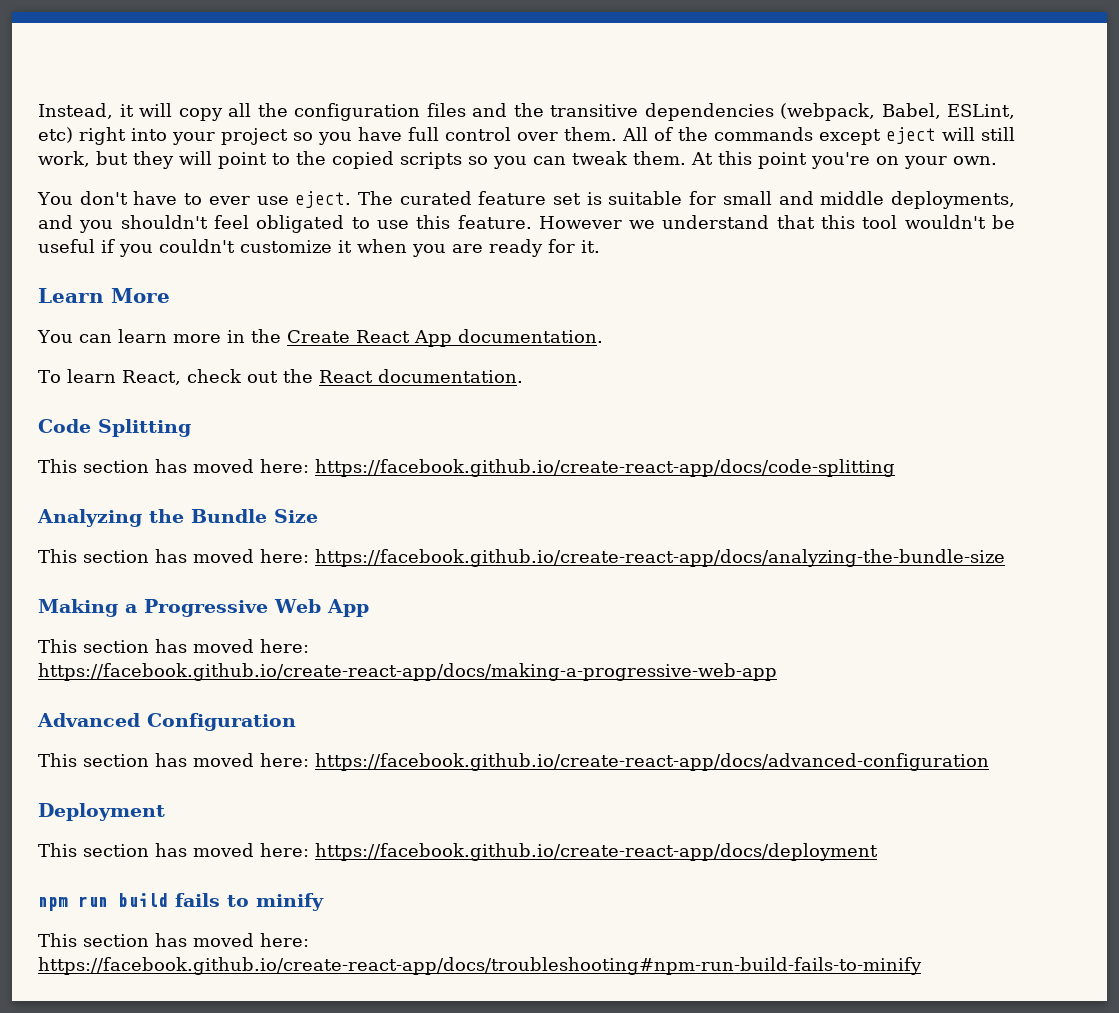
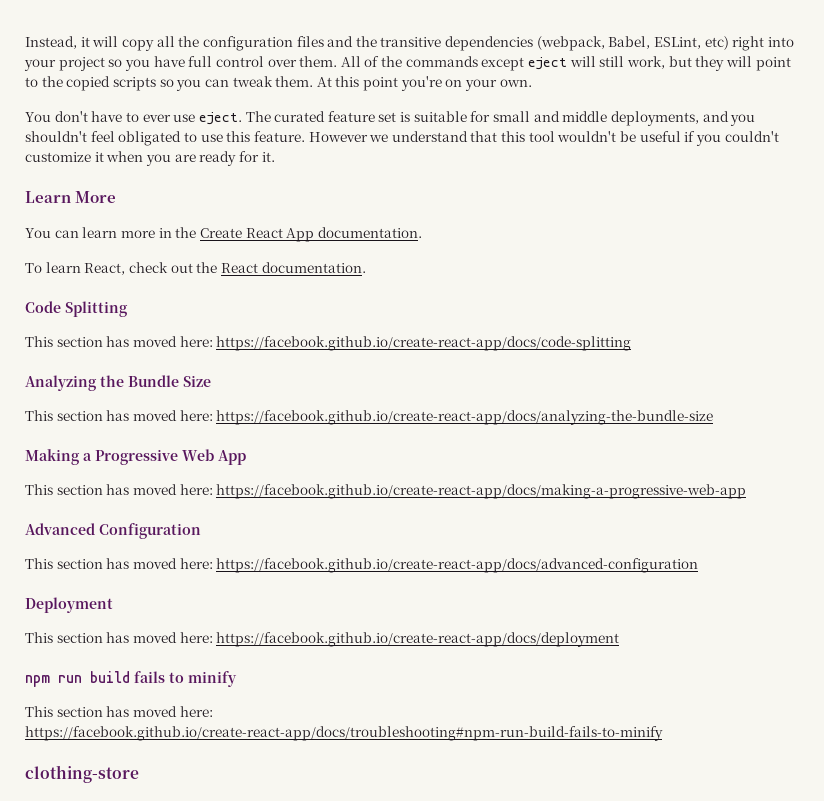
+ clothing-store

